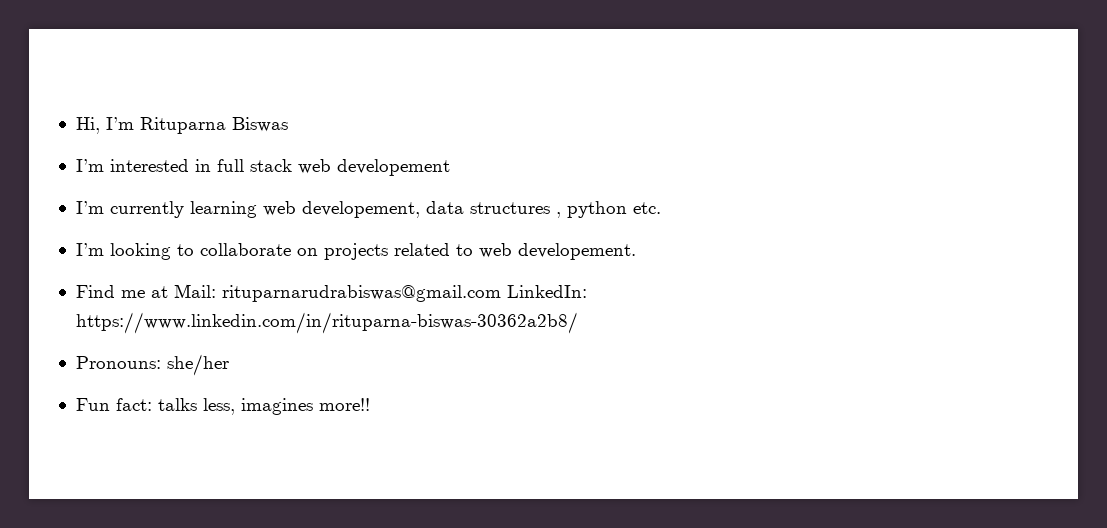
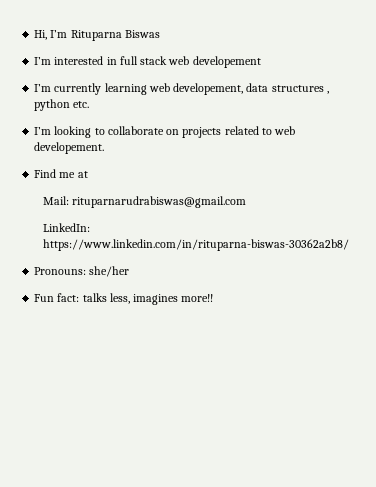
- Find me at Mail: rituparnarudrabiswas@gmail.com LinkedIn: https://www.linkedin.com/in/rituparna-biswas-30362a2b8/
+ Find me at
+ Mail: rituparnarudrabiswas@gmail.com
+ LinkedIn: https://www.linkedin.com/in/rituparna-biswas-30362a2b8/

